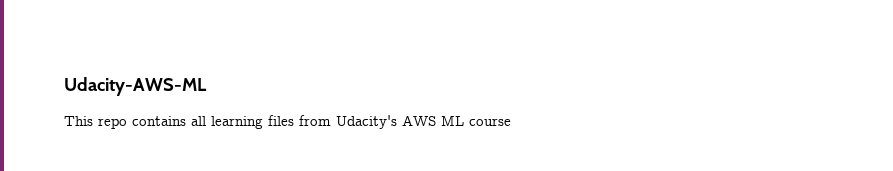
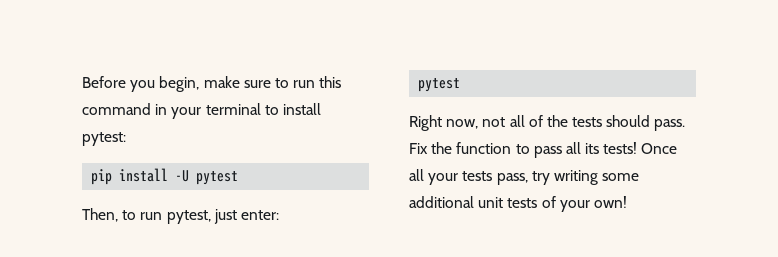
- Udacity-AWS-ML
- This repo contains all learning files from Udacity's AWS ML course
+ Before you begin, make sure to run this command in your terminal to install pytest:
+ pip install -U pytest
+ Then, to run pytest, just enter:
+ pytest
+ Right now, not all of the tests should pass. Fix the function to pass all its tests! Once all your tests pass, try writing some additional unit tests of your own!

